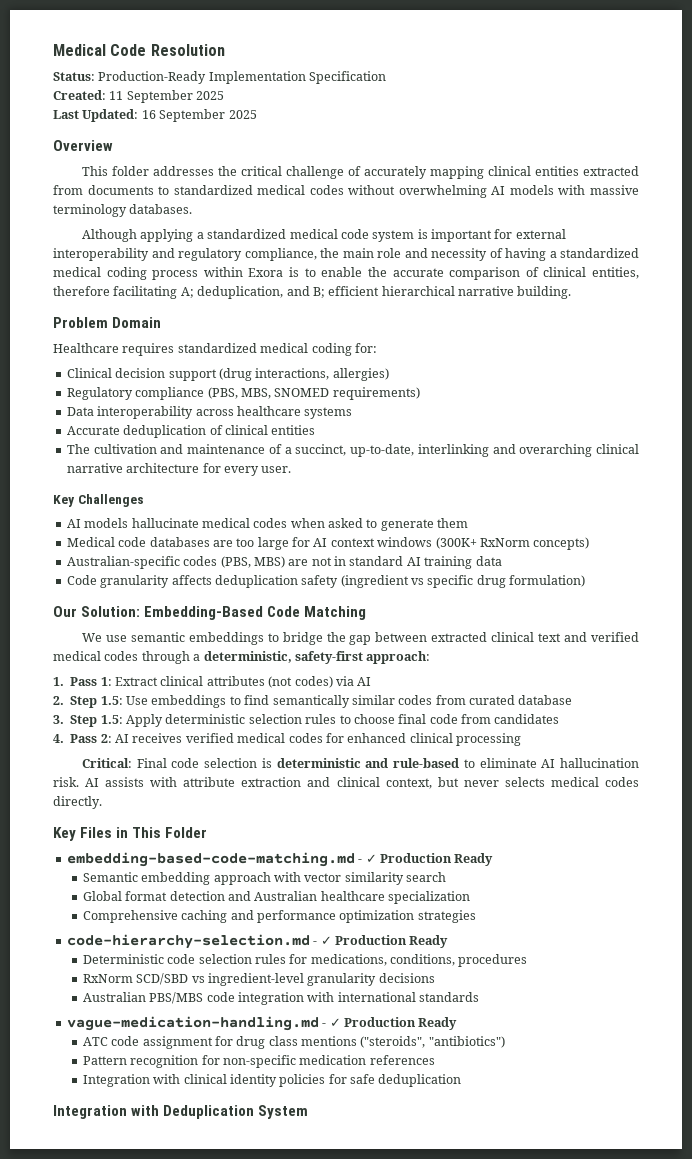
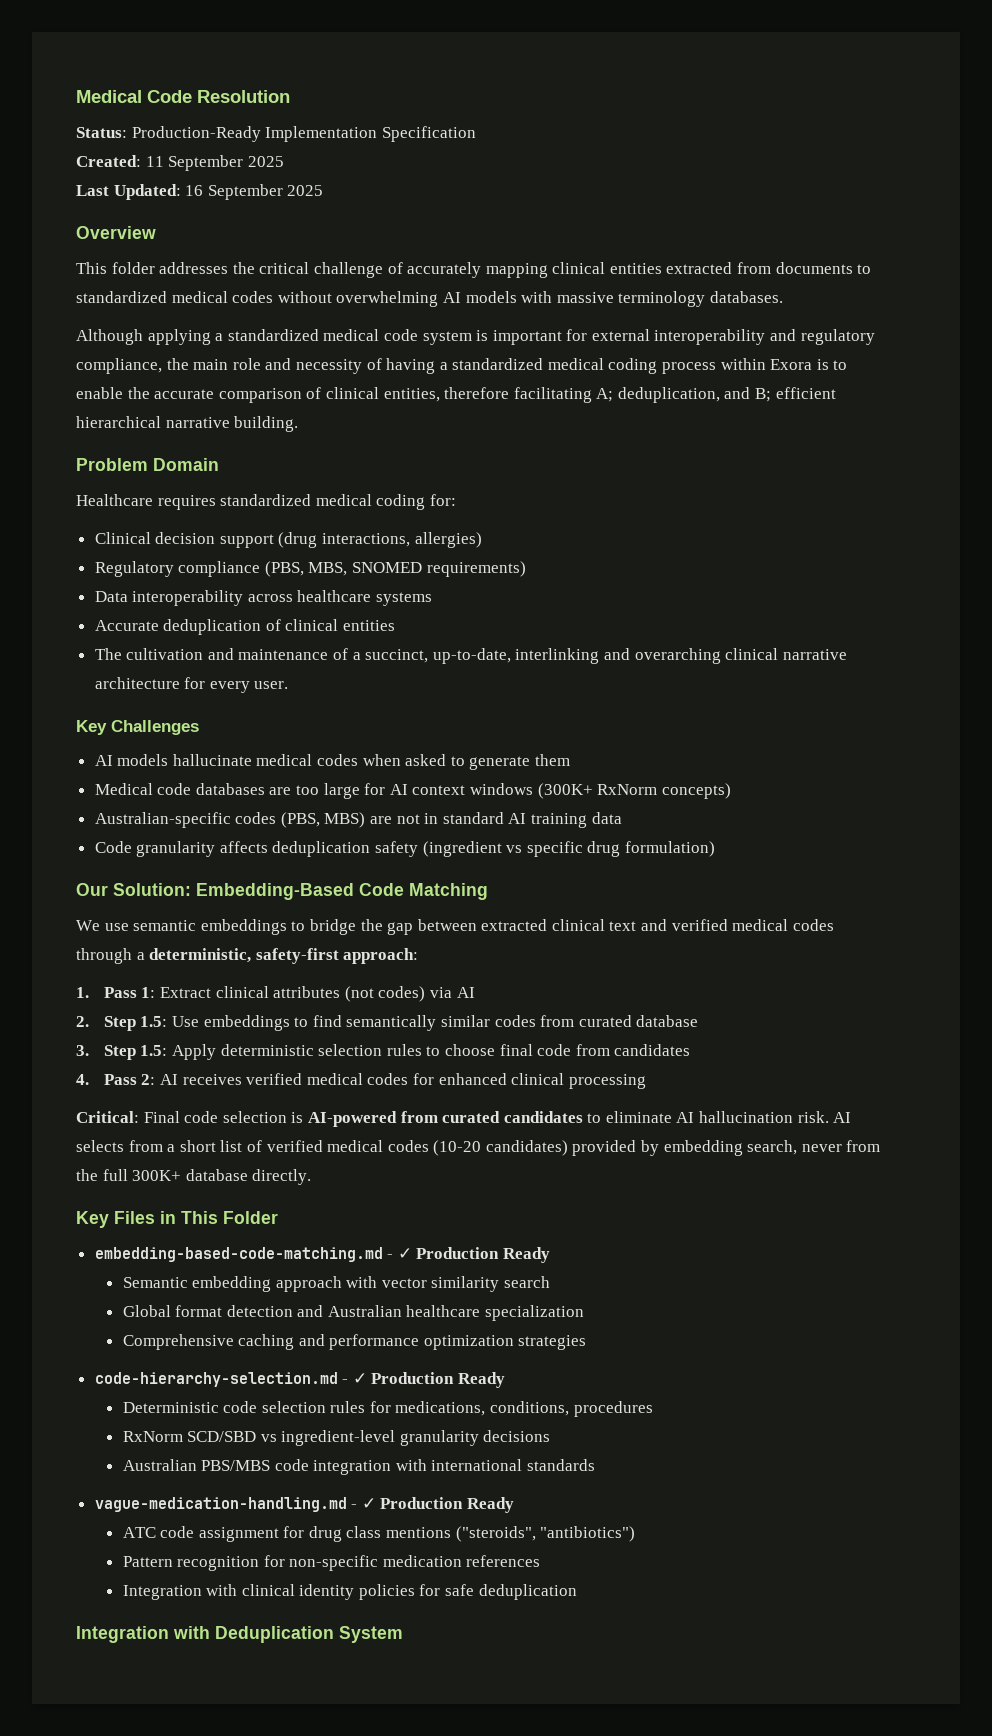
- Critical: Final code selection is deterministic and rule-based to eliminate AI hallucination risk.
+ Critical: Final code selection is AI-powered from curated candidates to eliminate AI hallucination risk.
- AI assists with attribute extraction and clinical context, but never selects medical codes directly.
+ AI selects from a short list of verified medical codes (10-20 candidates) provided by embedding search, never from the full 300K+ database directly.

